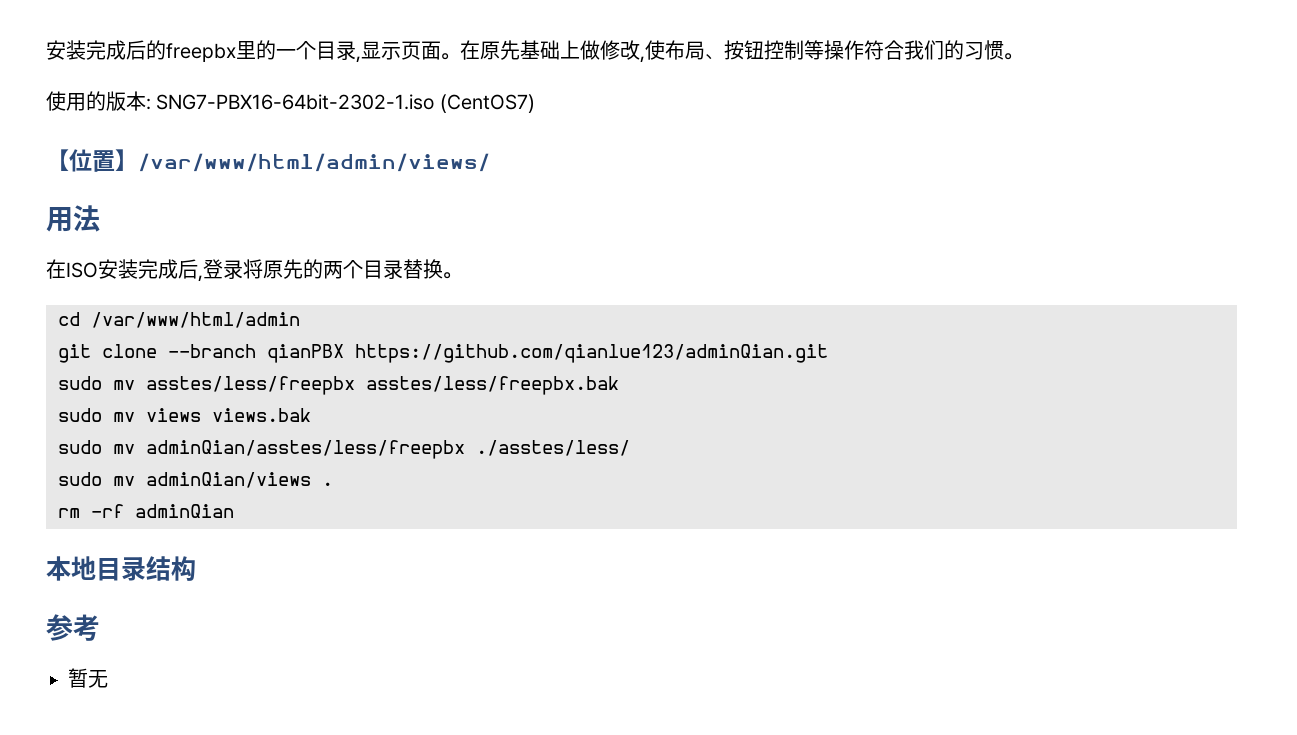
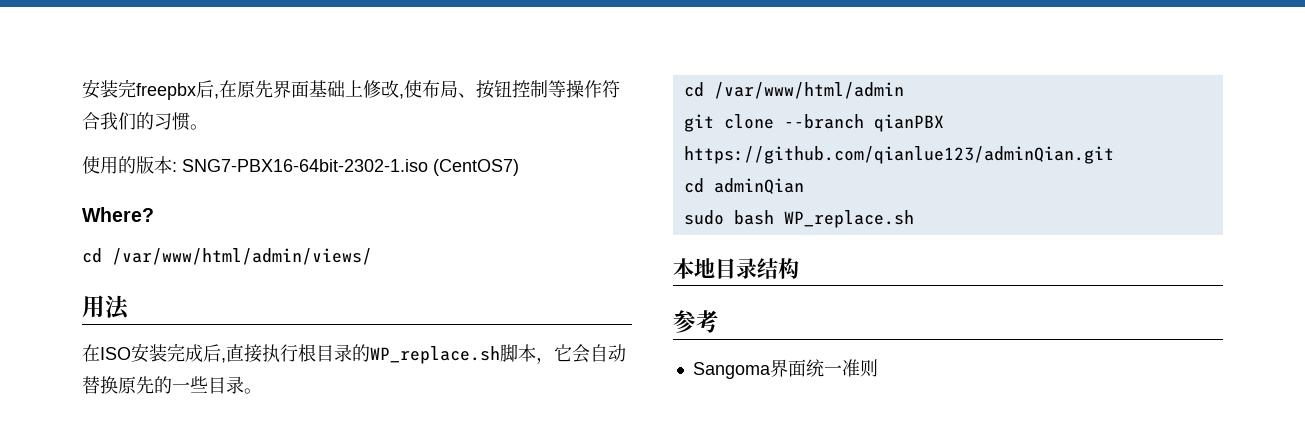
- 安装完成后的freepbx里的一个目录,显示页面。在原先基础上做修改,使布局、按钮控制等操作符合我们的习惯。
+ 安装完freepbx后,在原先界面基础上修改,使布局、按钮控制等操作符合我们的习惯。
- 【位置】/var/www/html/admin/views/
+ Where?
+ cd /var/www/html/admin/views/
- 在ISO安装完成后,登录将原先的两个目录替换。
+ 在ISO安装完成后,直接执行根目录的WP_replace.sh脚本，它会自动替换原先的一些目录。
- sudo mv asstes/less/freepbx asstes/less/freepbx.bak
- sudo mv views views.bak
- sudo mv adminQian/asstes/less/freepbx ./asstes/less/
- sudo mv adminQian/views .
- rm -rf adminQian
+ cd adminQian
+ sudo bash WP_replace.sh
- 暂无
+ Sangoma界面统一准则

